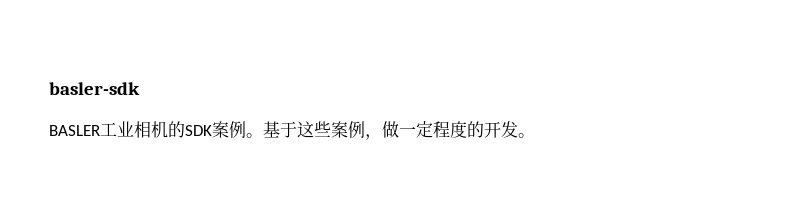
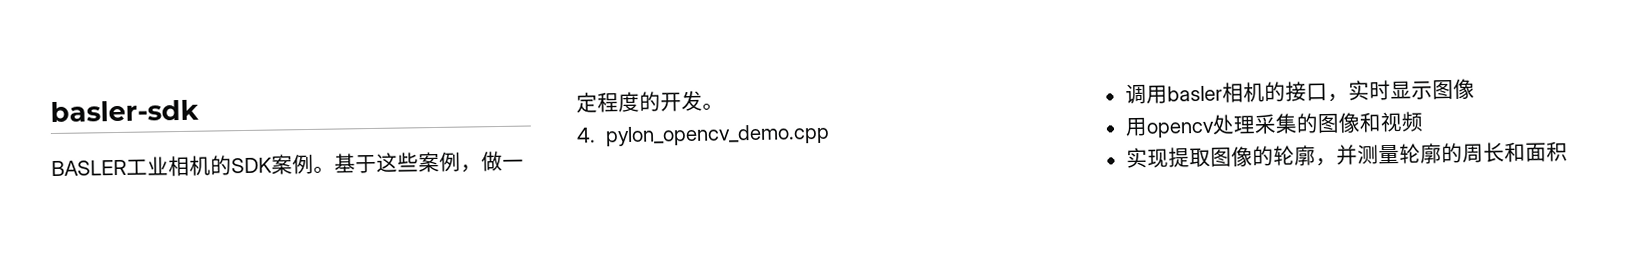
+ 4. pylon_opencv_demo.cpp
+ 调用basler相机的接口，实时显示图像
+ 用opencv处理采集的图像和视频
+ 实现提取图像的轮廓，并测量轮廓的周长和面积

